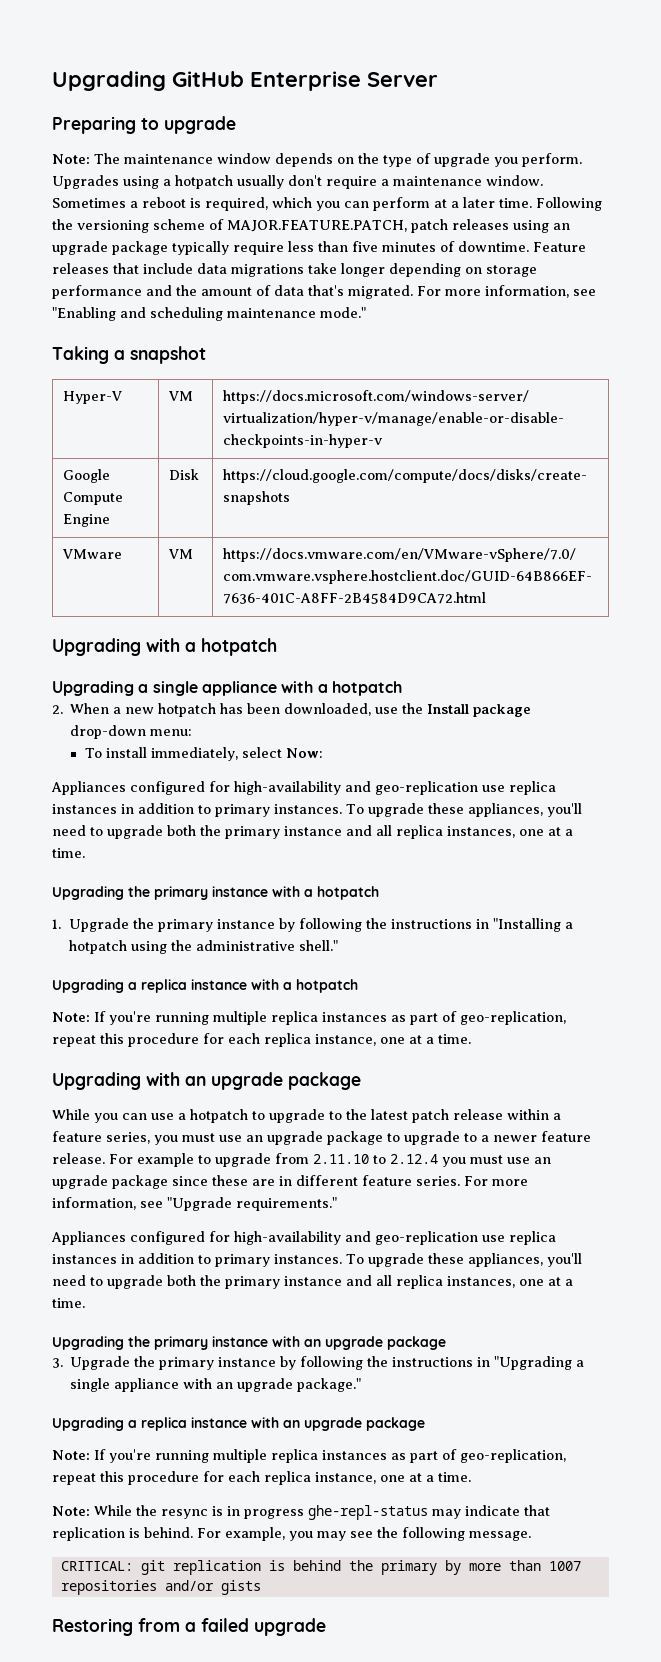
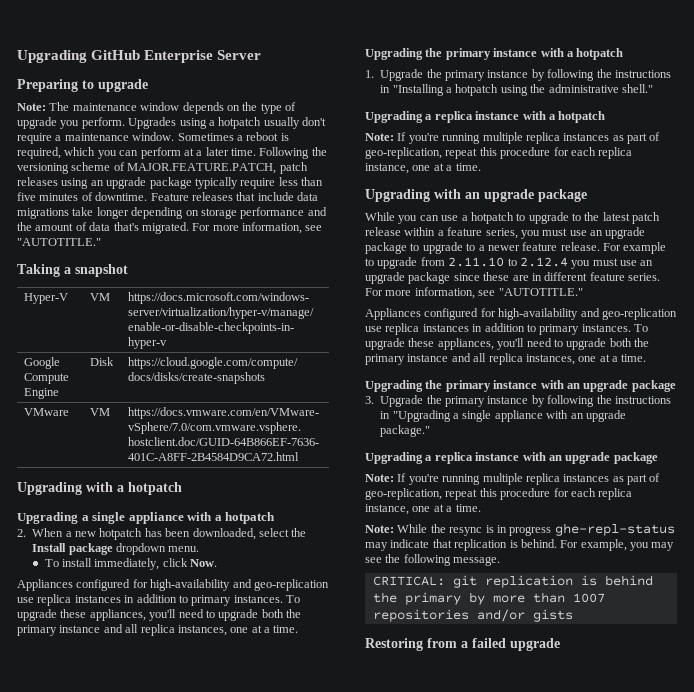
- Feature releases that include data migrations take longer depending on storage performance and the amount of data that's migrated. For more information, see "Enabling and scheduling maintenance mode."
+ Feature releases that include data migrations take longer depending on storage performance and the amount of data that's migrated. For more information, see "AUTOTITLE."
- 2. When a new hotpatch has been downloaded, use the Install package drop-down menu:
+ 2. When a new hotpatch has been downloaded, select the Install package dropdown menu.
- To install immediately, select Now:
+ To install immediately, click Now.
- For example to upgrade from 2.11.10 to 2.12.4 you must use an upgrade package since these are in different feature series. For more information, see "Upgrade requirements."
+ For example to upgrade from 2.11.10 to 2.12.4 you must use an upgrade package since these are in different feature series. For more information, see "AUTOTITLE."

